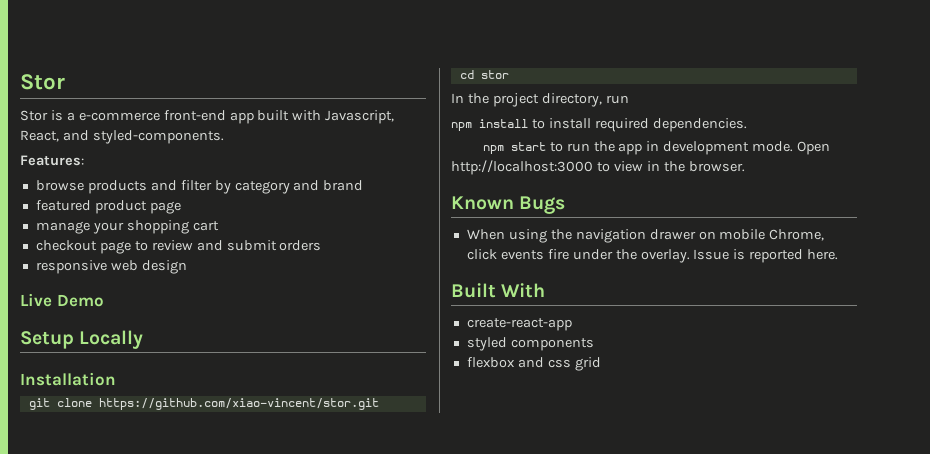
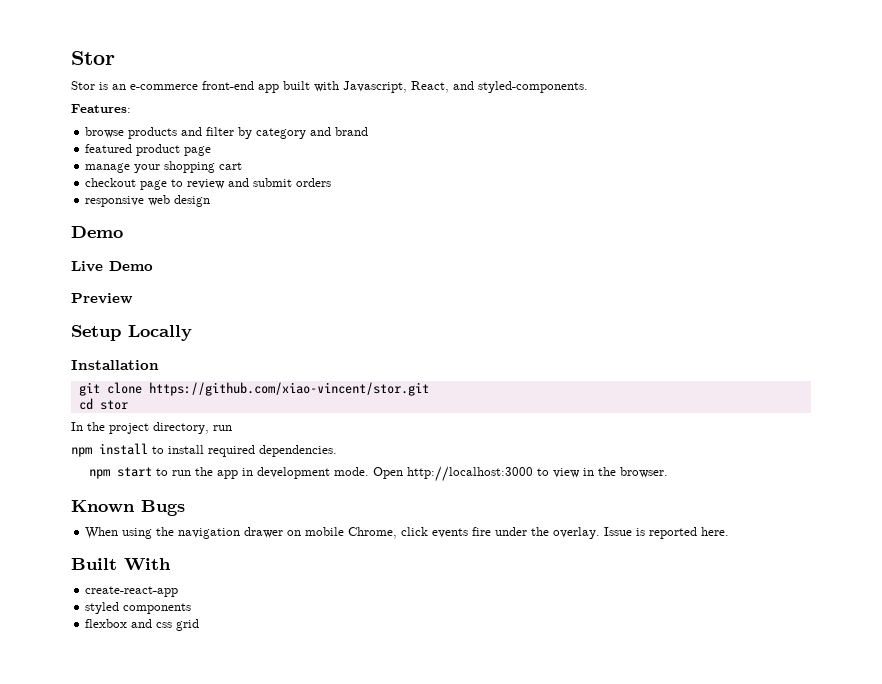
- Stor is a e-commerce front-end app built with Javascript, React, and styled-components.
+ Stor is an e-commerce front-end app built with Javascript, React, and styled-components.
  responsive web design
+ Demo
+ Preview

